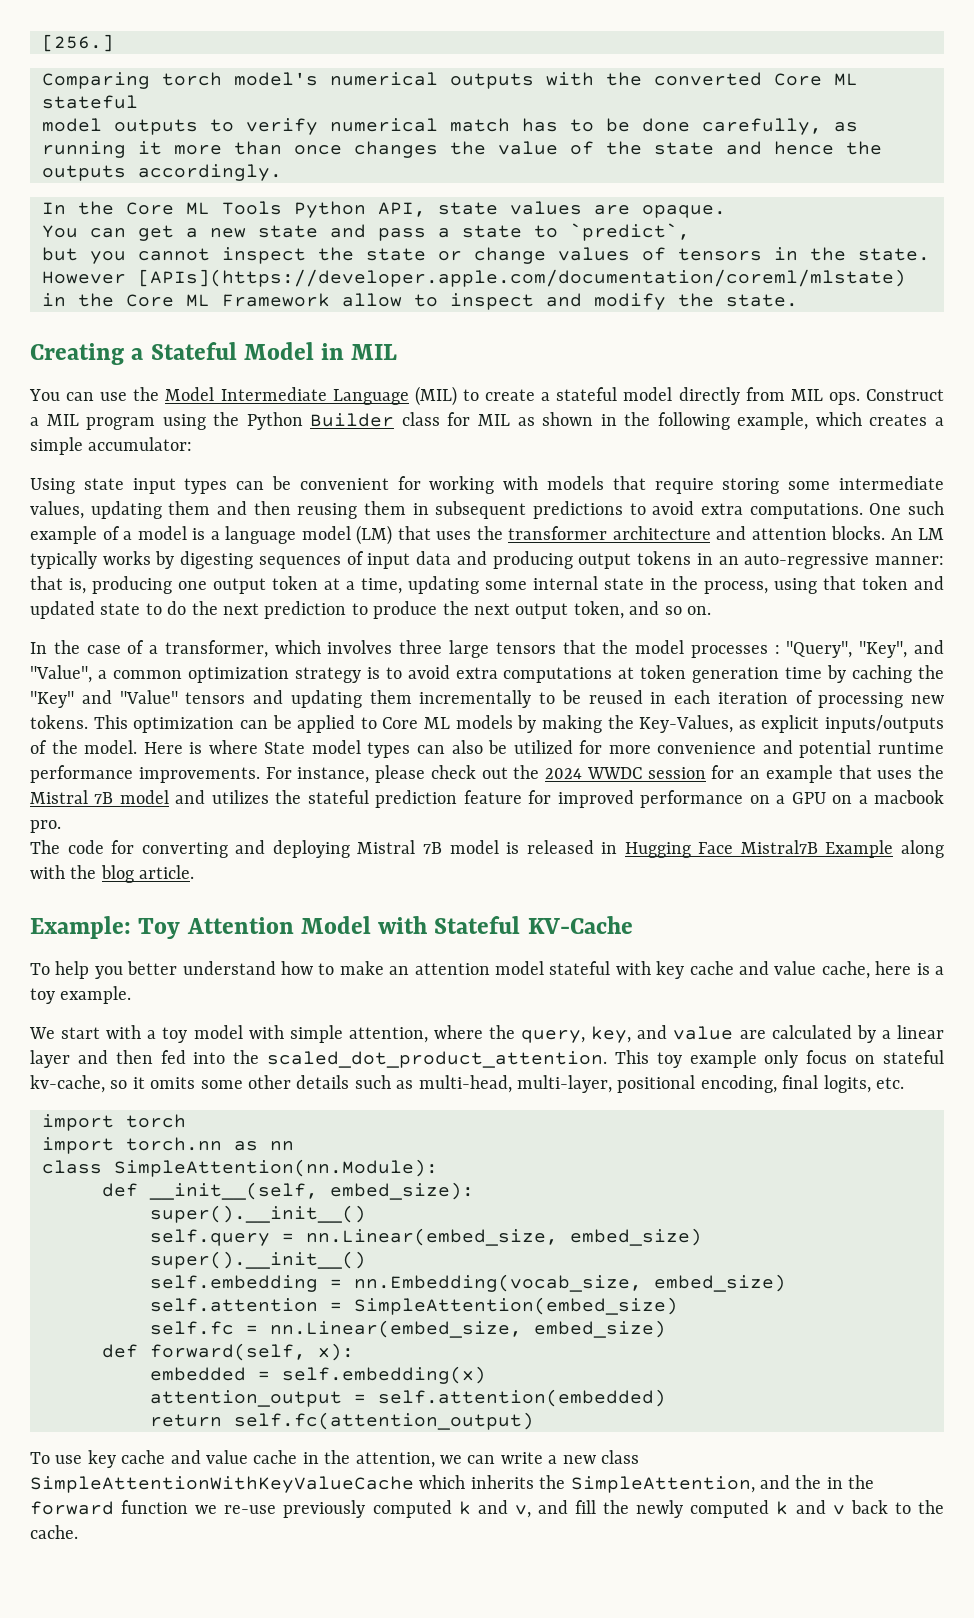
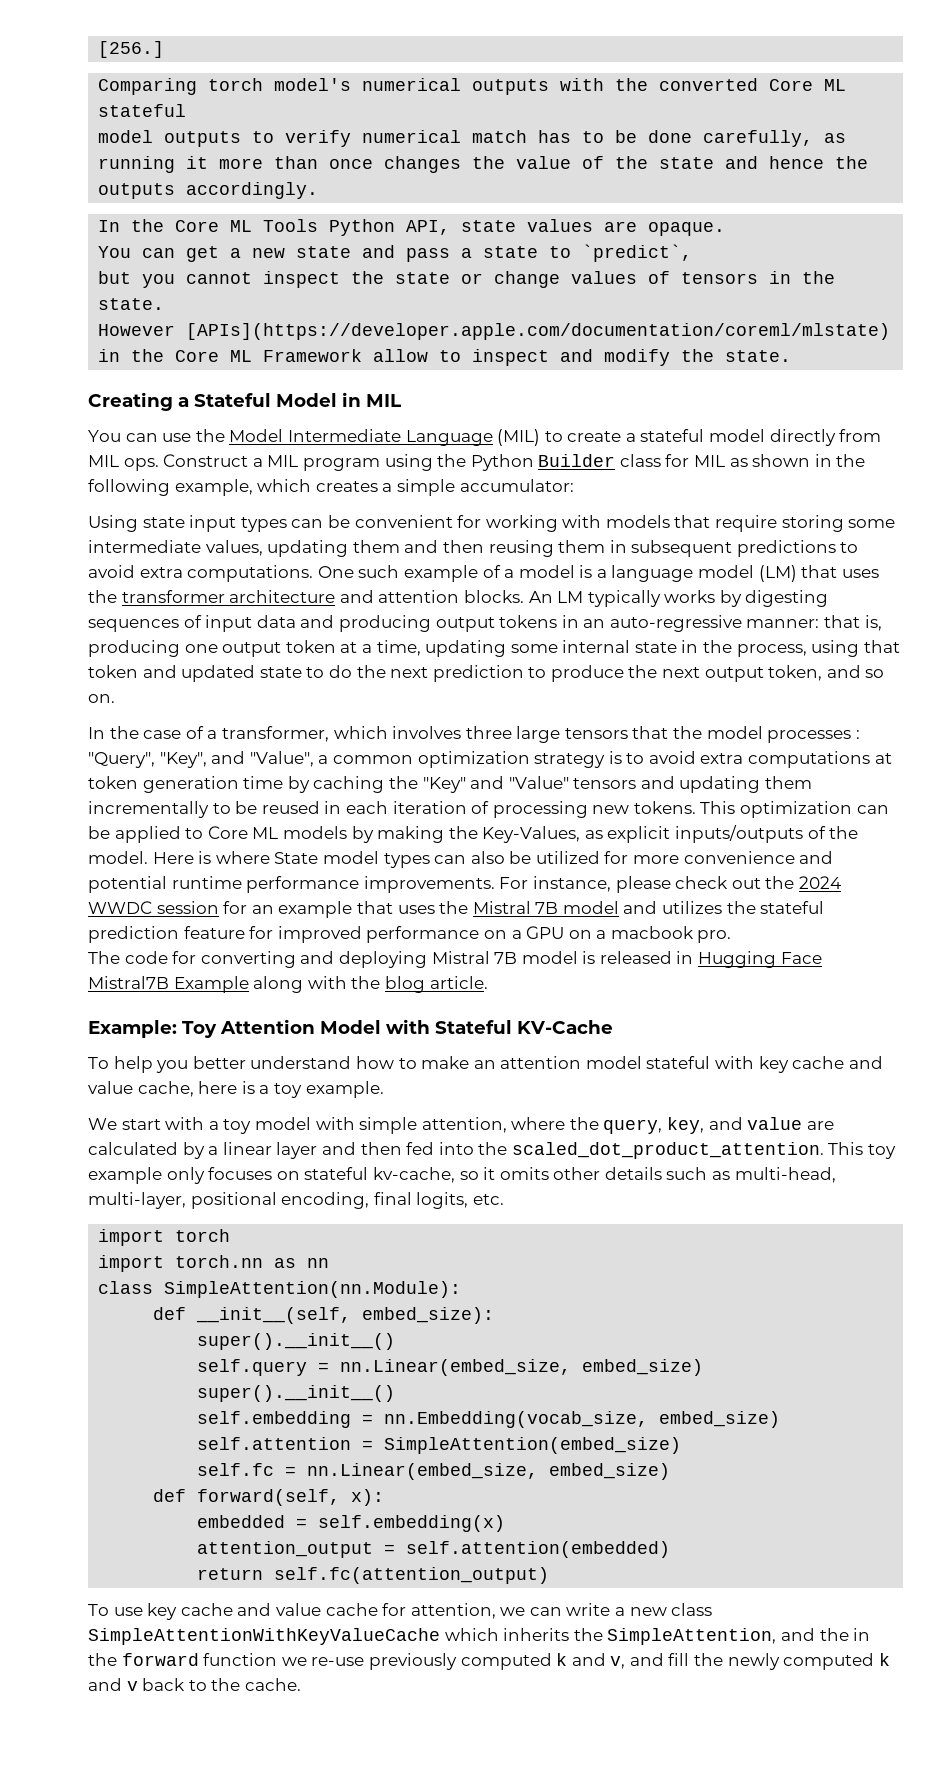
- This toy example only focus on stateful kv-cache, so it omits some other details such as multi-head, multi-layer, positional encoding, final logits, etc.
+ This toy example only focuses on stateful kv-cache, so it omits other details such as multi-head, multi-layer, positional encoding, final logits, etc.
- To use key cache and value cache in the attention, we can write a new class SimpleAttentionWithKeyValueCache which inherits the SimpleAttention, and the in the forward function we re-use previously computed k and v, and fill the newly computed k and v back to the cache.
+ To use key cache and value cache for attention, we can write a new class SimpleAttentionWithKeyValueCache which inherits the SimpleAttention, and the in the forward function we re-use previously computed k and v, and fill the newly computed k and v back to the cache.

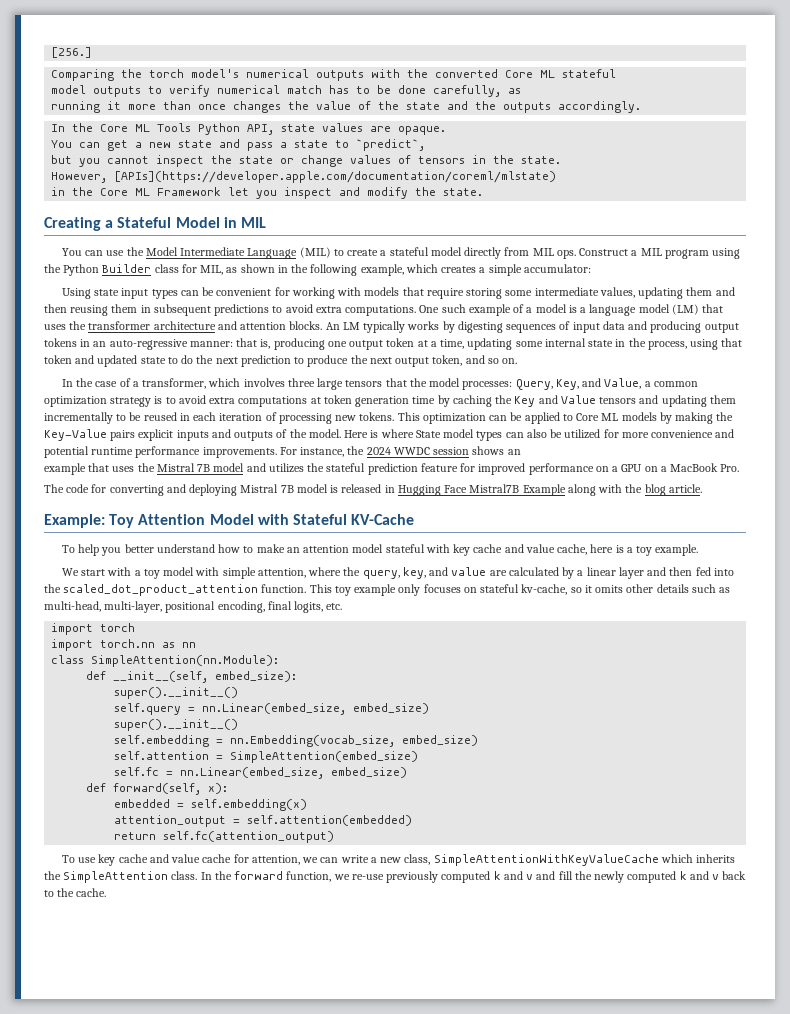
- Comparing torch model's numerical outputs with the converted Core ML stateful
+ Comparing the torch model's numerical outputs with the converted Core ML stateful
- running it more than once changes the value of the state and hence the outputs accordingly.
+ running it more than once changes the value of the state and the outputs accordingly.
- However [APIs](https://developer.apple.com/documentation/coreml/mlstate)
+ However, [APIs](https://developer.apple.com/documentation/coreml/mlstate)
- in the Core ML Framework allow to inspect and modify the state.
+ in the Core ML Framework let you inspect and modify the state.
- Construct a MIL program using the Python Builder class for MIL as shown in the following example, which creates a simple accumulator:
+ Construct a MIL program using the Python Builder class for MIL, as shown in the following example, which creates a simple accumulator:
- In the case of a transformer, which involves three large tensors that the model processes : "Query", "Key", and "Value", a common optimization strategy is to avoid extra computations at token generation time by caching the "Key" and "Value" tensors and updating them incrementally to be reused in each iteration of processing new tokens.
+ In the case of a transformer, which involves three large tensors that the model processes: Query, Key, and Value, a common optimization strategy is to avoid extra computations at token generation time by caching the Key and Value tensors and updating them incrementally to be reused in each iteration of processing new tokens.
- This optimization can be applied to Core ML models by making the Key-Values, as explicit inputs/outputs of the model.
+ This optimization can be applied to Core ML models by making the Key-Value pairs explicit inputs and outputs of the model.
- For instance, please check out the 2024 WWDC session for an example that uses the Mistral 7B model and utilizes the stateful prediction feature for improved performance on a GPU on a macbook pro.
+ For instance, the 2024 WWDC session shows an
+ example that uses the Mistral 7B model and utilizes the stateful prediction feature for improved performance on a GPU on a MacBook Pro.
- We start with a toy model with simple attention, where the query, key, and value are calculated by a linear layer and then fed into the scaled_dot_product_attention.
+ We start with a toy model with simple attention, where the query, key, and value are calculated by a linear layer and then fed into the scaled_dot_product_attention function.
- To use key cache and value cache for attention, we can write a new class SimpleAttentionWithKeyValueCache which inherits the SimpleAttention, and the in the forward function we re-use previously computed k and v, and fill the newly computed k and v back to the cache.
+ To use key cache and value cache for attention, we can write a new class, SimpleAttentionWithKeyValueCache which inherits the SimpleAttention class. In the forward function, we re-use previously computed k and v and fill the newly computed k and v back to the cache.

